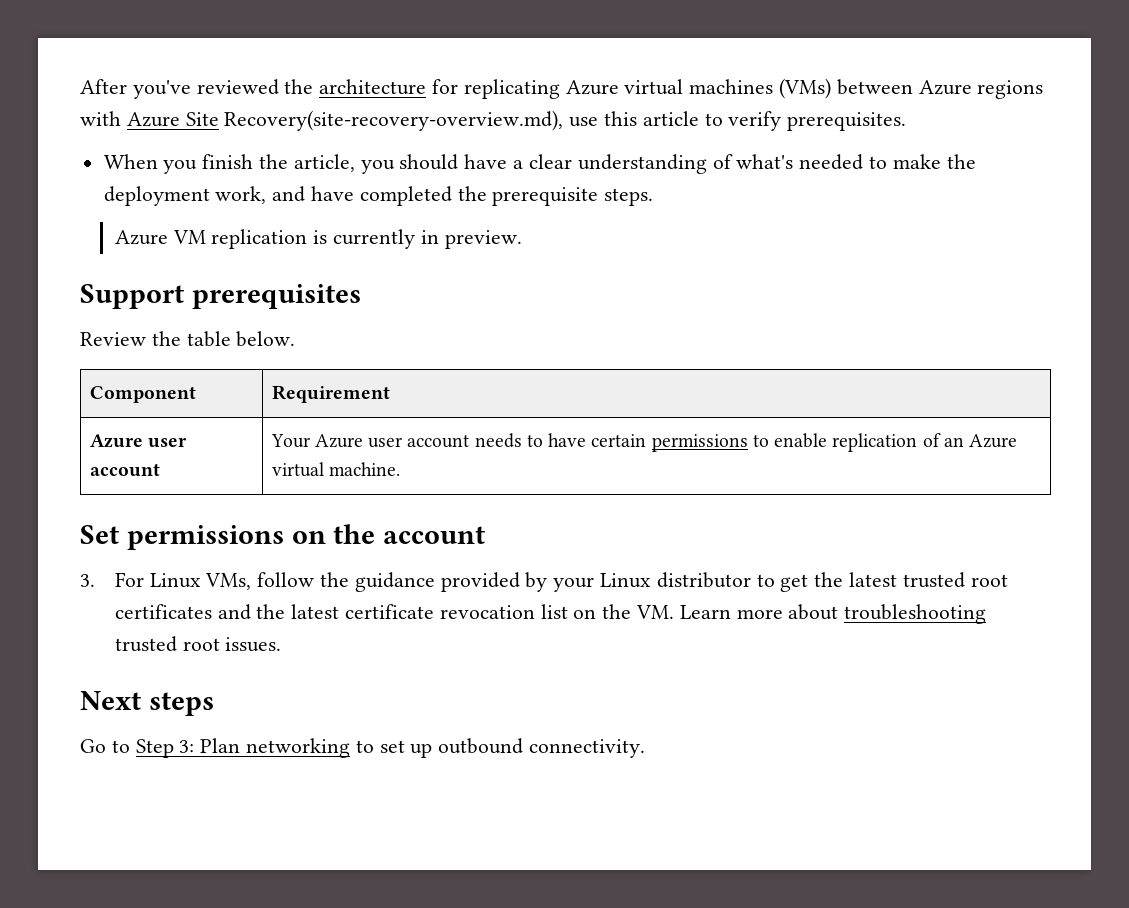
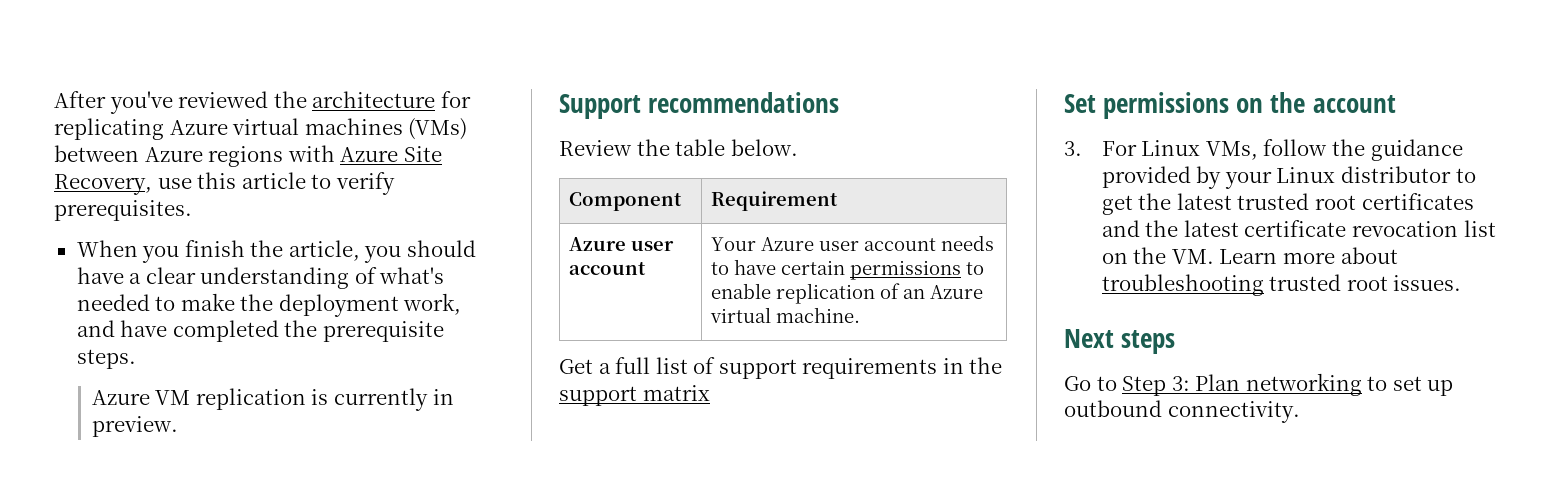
- After you've reviewed the architecture for replicating Azure virtual machines (VMs) between Azure regions with Azure Site Recovery(site-recovery-overview.md), use this article to verify prerequisites.
+ After you've reviewed the architecture for replicating Azure virtual machines (VMs) between Azure regions with Azure Site Recovery, use this article to verify prerequisites.
- Support prerequisites
+ Support recommendations
+ Get a full list of support requirements in the support matrix

